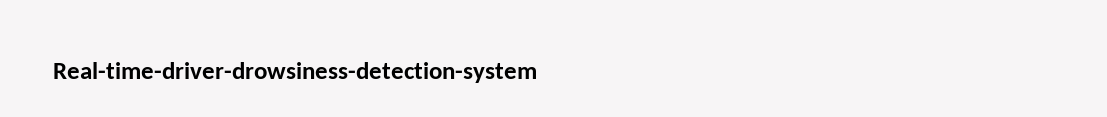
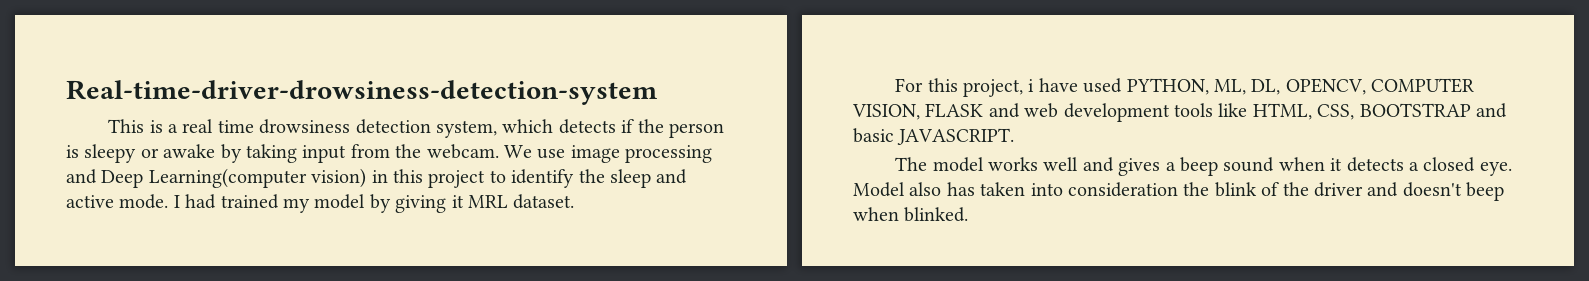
+ This is a real time drowsiness detection system, which detects if the person is sleepy or awake by taking input from the webcam. We use image processing and Deep Learning(computer vision) in this project to identify the sleep and active mode. I had trained my model by giving it MRL dataset.
+ For this project, i have used PYTHON, ML, DL, OPENCV, COMPUTER VISION, FLASK and web development tools like HTML, CSS, BOOTSTRAP and basic JAVASCRIPT.
+ The model works well and gives a beep sound when it detects a closed eye. Model also has taken into consideration the blink of the driver and doesn't beep when blinked.

